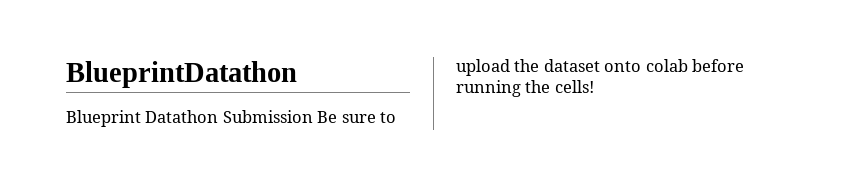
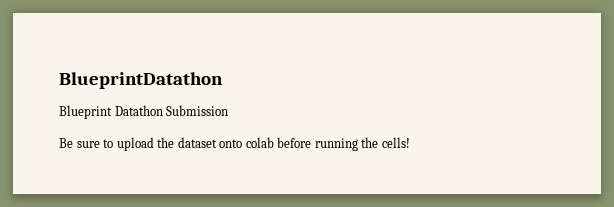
- Blueprint Datathon Submission Be sure to upload the dataset onto colab before running the cells!
+ Blueprint Datathon Submission
+ Be sure to upload the dataset onto colab before running the cells!

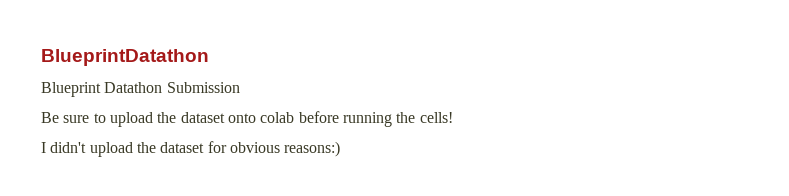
+ I didn't upload the dataset for obvious reasons:)

